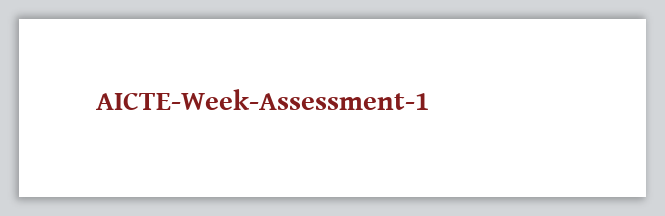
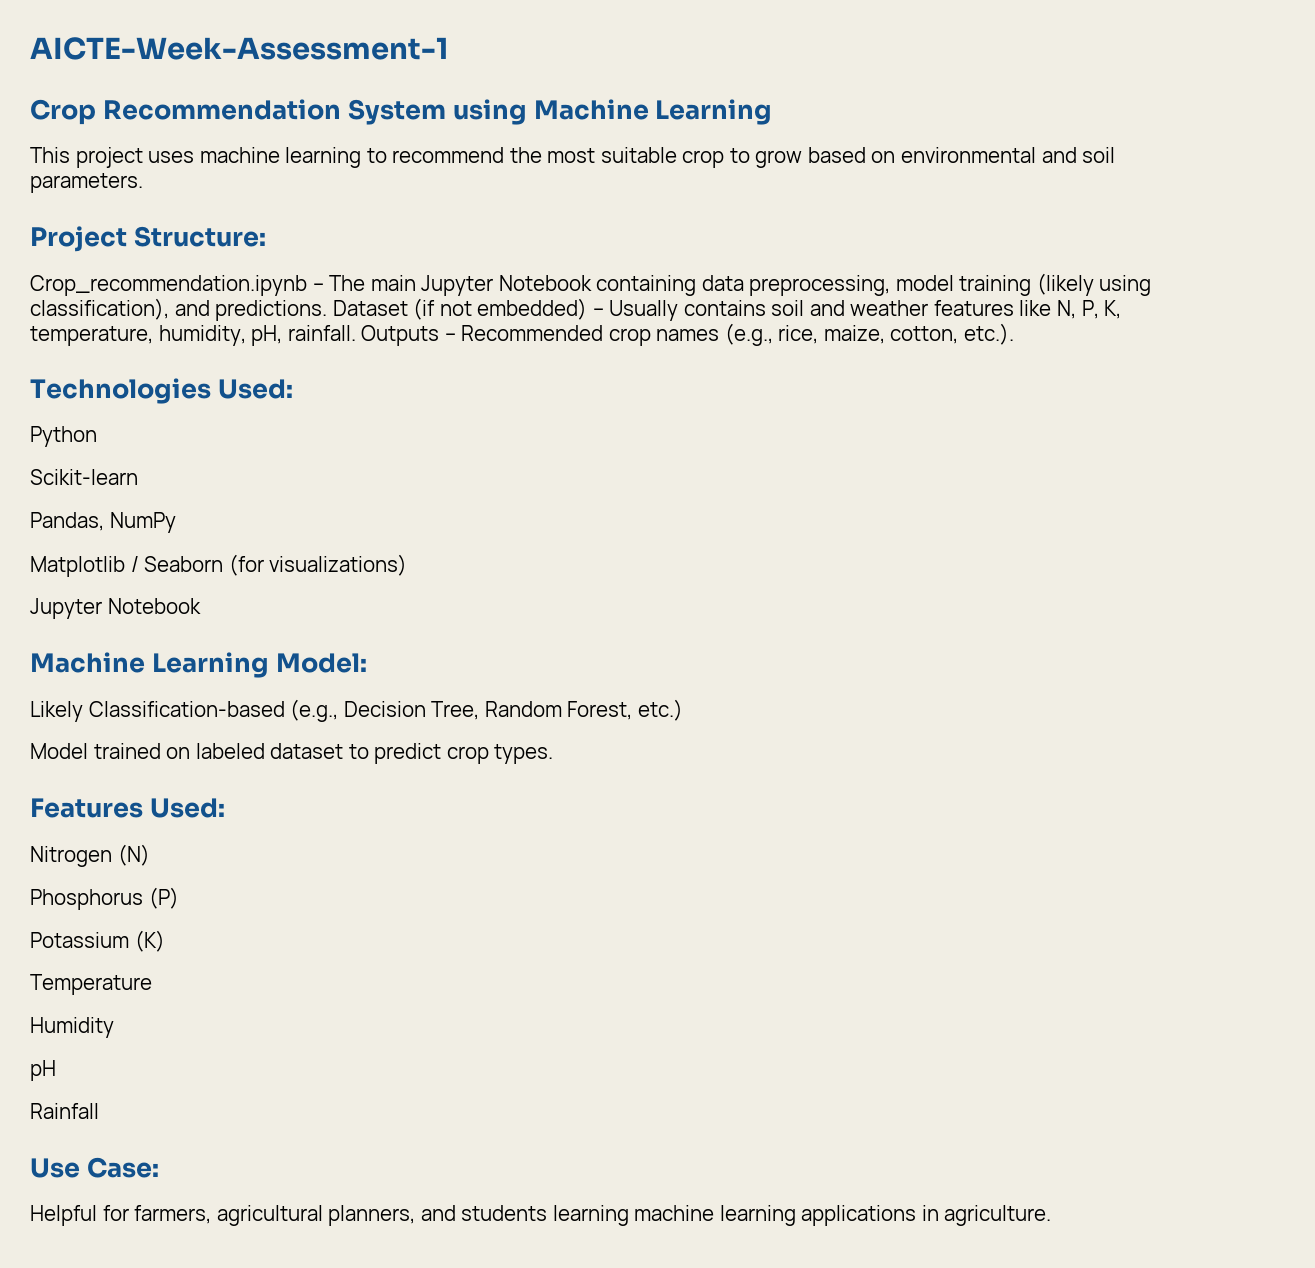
+ Crop Recommendation System using Machine Learning
+ This project uses machine learning to recommend the most suitable crop to grow based on environmental and soil parameters.
+ Project Structure:
+ Crop_recommendation.ipynb – The main Jupyter Notebook containing data preprocessing, model training (likely using classification), and predictions. Dataset (if not embedded) – Usually contains soil and weather features like N, P, K, temperature, humidity, pH, rainfall. Outputs – Recommended crop names (e.g., rice, maize, cotton, etc.).
+ Technologies Used:
+ Python
+ Scikit-learn
+ Pandas, NumPy
+ Matplotlib / Seaborn (for visualizations)
+ Jupyter Notebook
+ Machine Learning Model:
+ Likely Classification-based (e.g., Decision Tree, Random Forest, etc.)
+ Model trained on labeled dataset to predict crop types.
+ Features Used:
+ Nitrogen (N)
+ Phosphorus (P)
+ Potassium (K)
+ Temperature
+ Humidity
+ pH
+ Rainfall
+ Use Case:
+ Helpful for farmers, agricultural planners, and students learning machine learning applications in agriculture.

